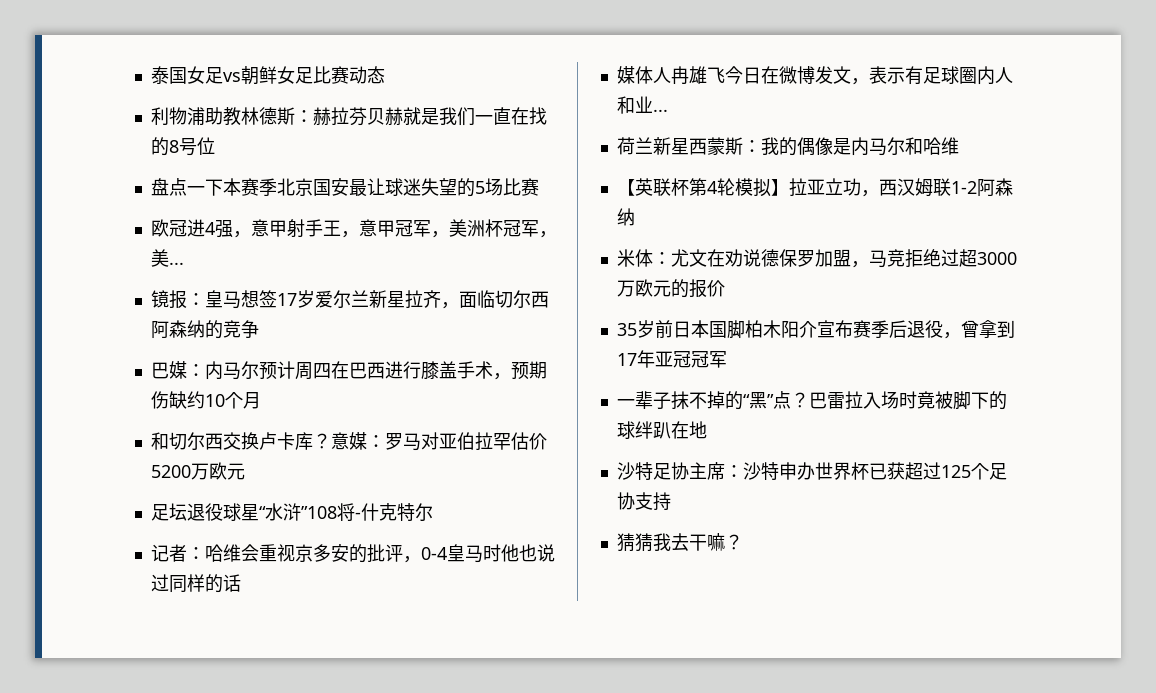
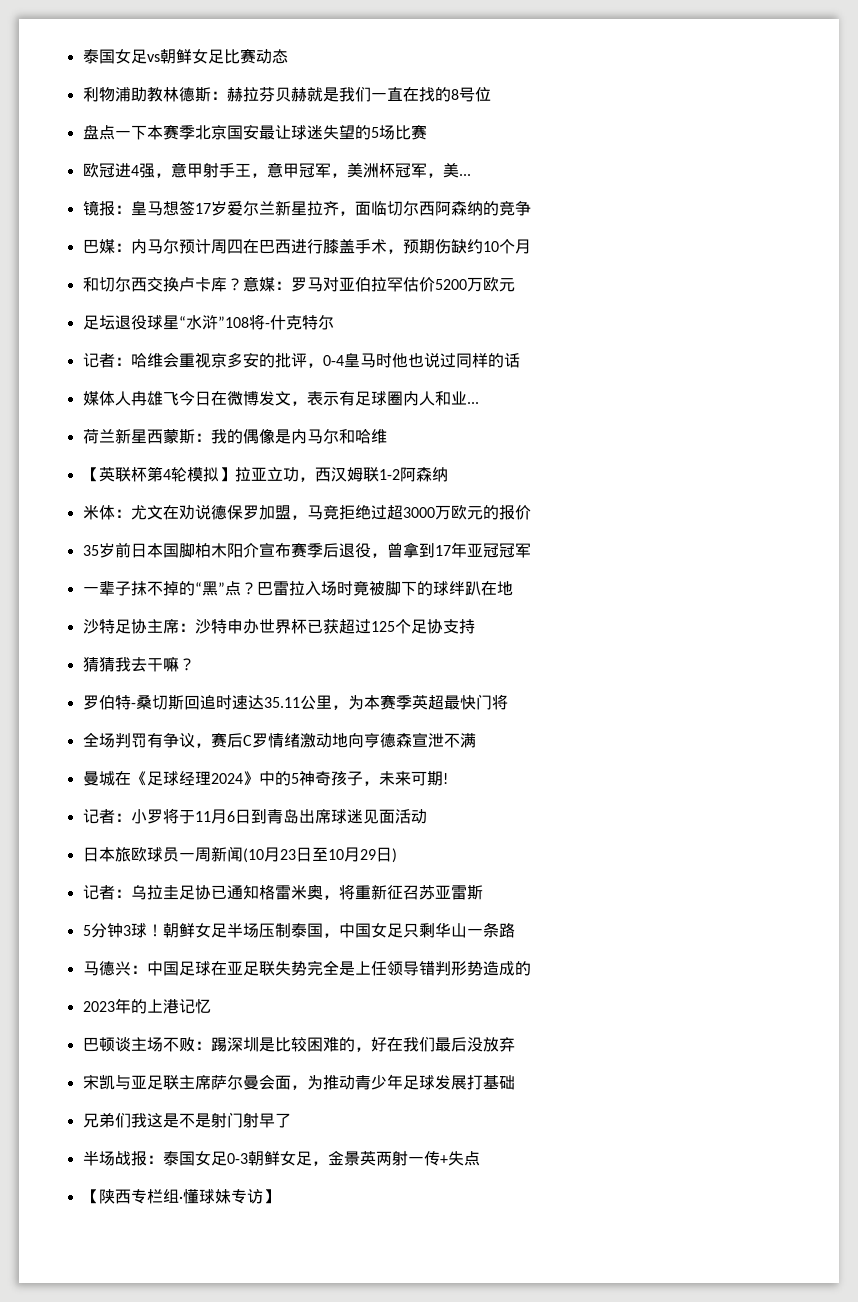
+ 罗伯特-桑切斯回追时速达35.11公里，为本赛季英超最快门将
+ 全场判罚有争议，赛后C罗情绪激动地向亨德森宣泄不满
+ 曼城在《足球经理2024》中的5神奇孩子，未来可期!
+ 记者：小罗将于11月6日到青岛出席球迷见面活动
+ 日本旅欧球员一周新闻(10月23日至10月29日)
+ 记者：乌拉圭足协已通知格雷米奥，将重新征召苏亚雷斯
+ 5分钟3球！朝鲜女足半场压制泰国，中国女足只剩华山一条路
+ 马德兴：中国足球在亚足联失势完全是上任领导错判形势造成的
+ 2023年的上港记忆
+ 巴顿谈主场不败：踢深圳是比较困难的，好在我们最后没放弃
+ 宋凯与亚足联主席萨尔曼会面，为推动青少年足球发展打基础
+ 兄弟们我这是不是射门射早了
+ 半场战报：泰国女足0-3朝鲜女足，金景英两射一传+失点
+ 【陕西专栏组·懂球妹专访】

